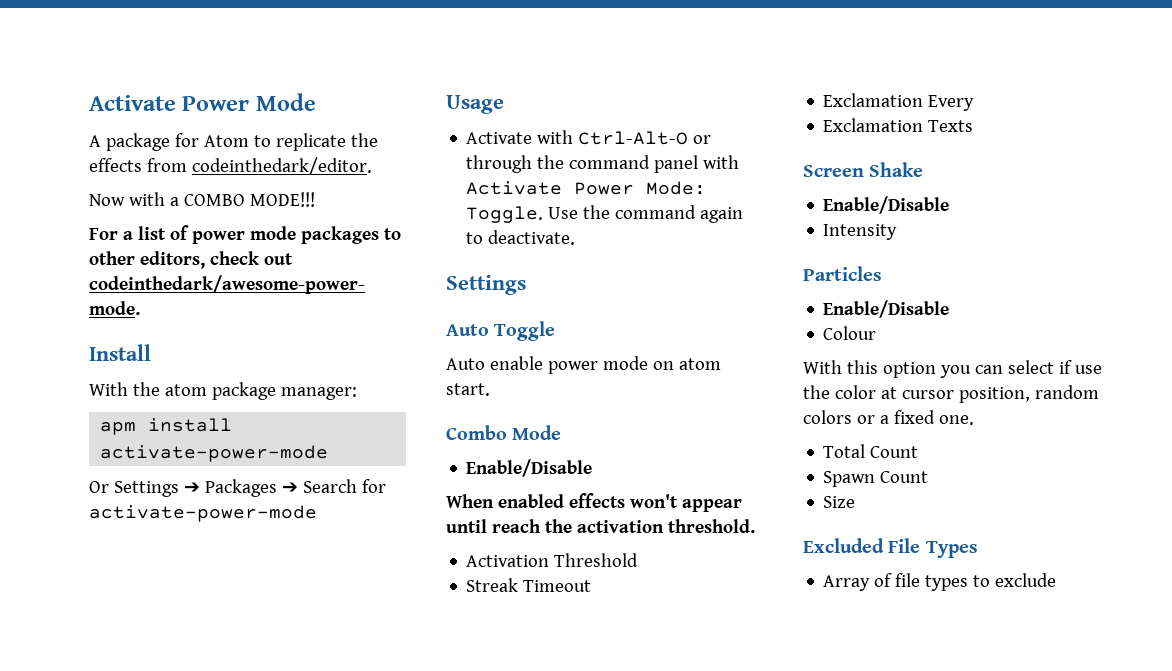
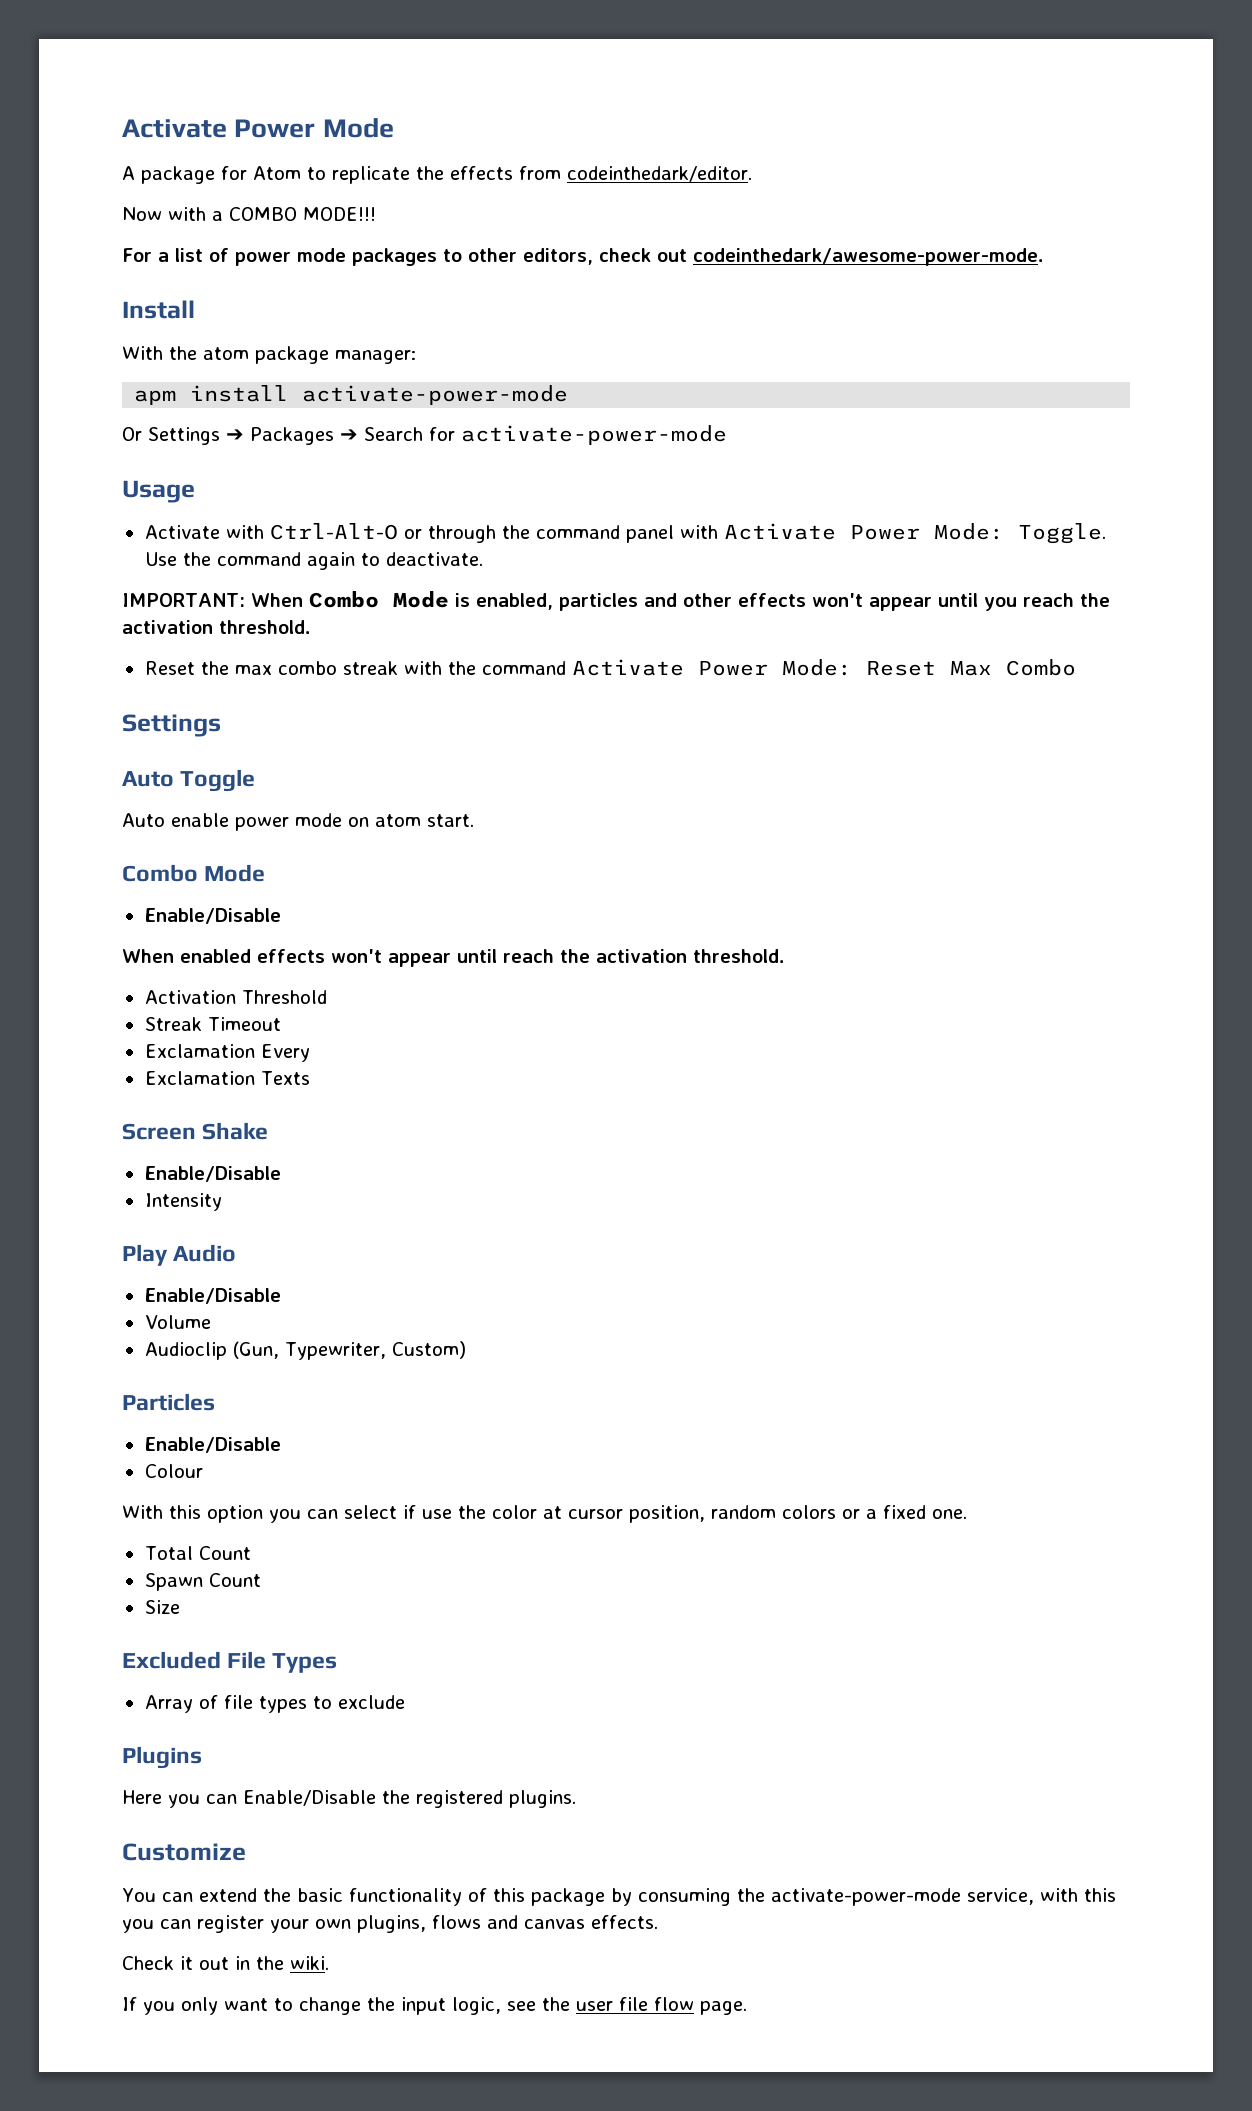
+ IMPORTANT: When Combo Mode is enabled, particles and other effects won't appear until you reach the activation threshold.
+ Reset the max combo streak with the command Activate Power Mode: Reset Max Combo
+ Play Audio
+ Enable/Disable
+ Volume
+ Audioclip (Gun, Typewriter, Custom)
+ Plugins
+ Here you can Enable/Disable the registered plugins.
+ Customize
+ You can extend the basic functionality of this package by consuming the activate-power-mode service, with this you can register your own plugins, flows and canvas effects.
+ Check it out in the wiki.
+ If you only want to change the input logic, see the user file flow page.

